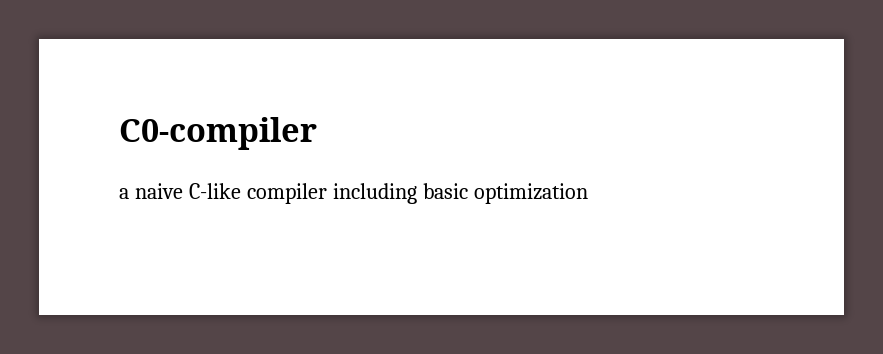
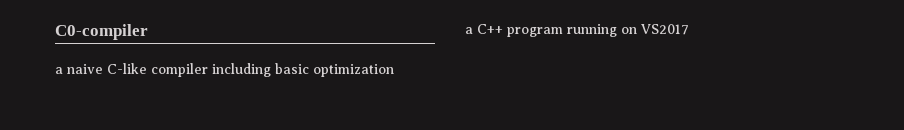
+ a C++ program running on VS2017

